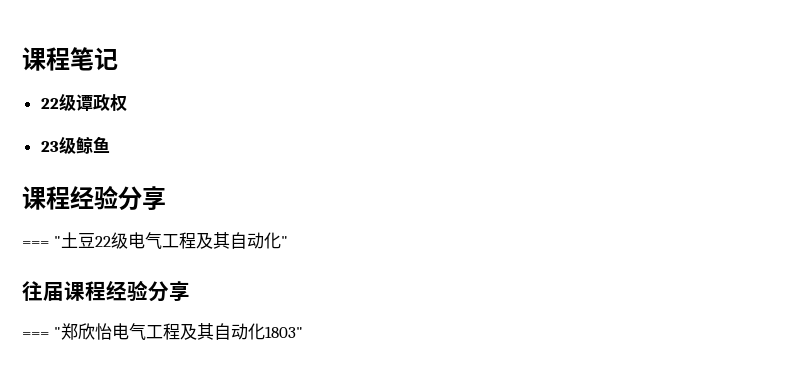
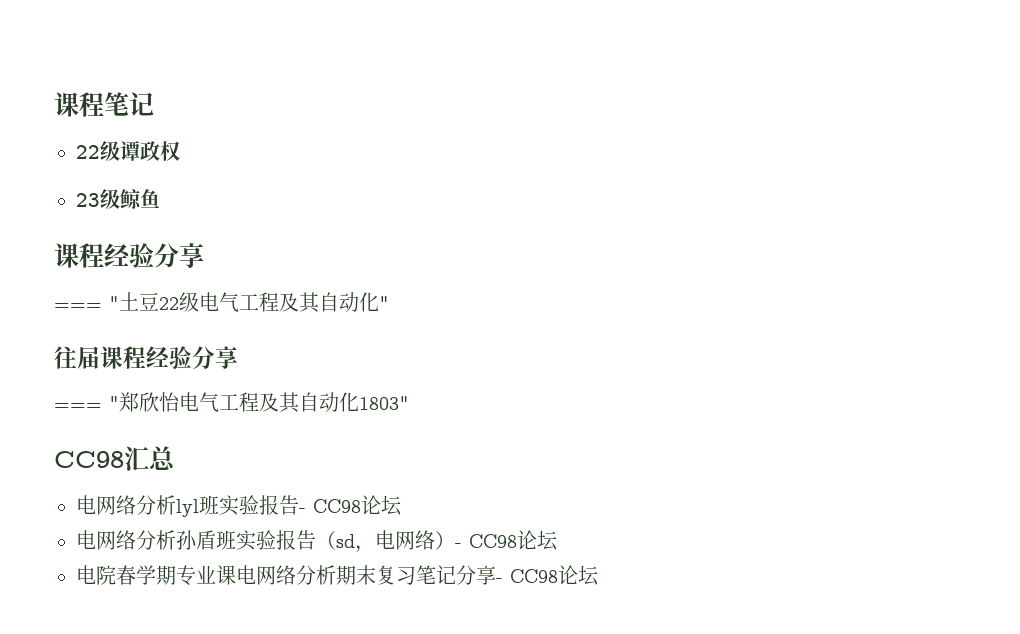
+ CC98汇总
+ 电网络分析lyl班实验报告- CC98论坛
+ 电网络分析孙盾班实验报告（sd，电网络）- CC98论坛
+ 电院春学期专业课电网络分析期末复习笔记分享- CC98论坛

